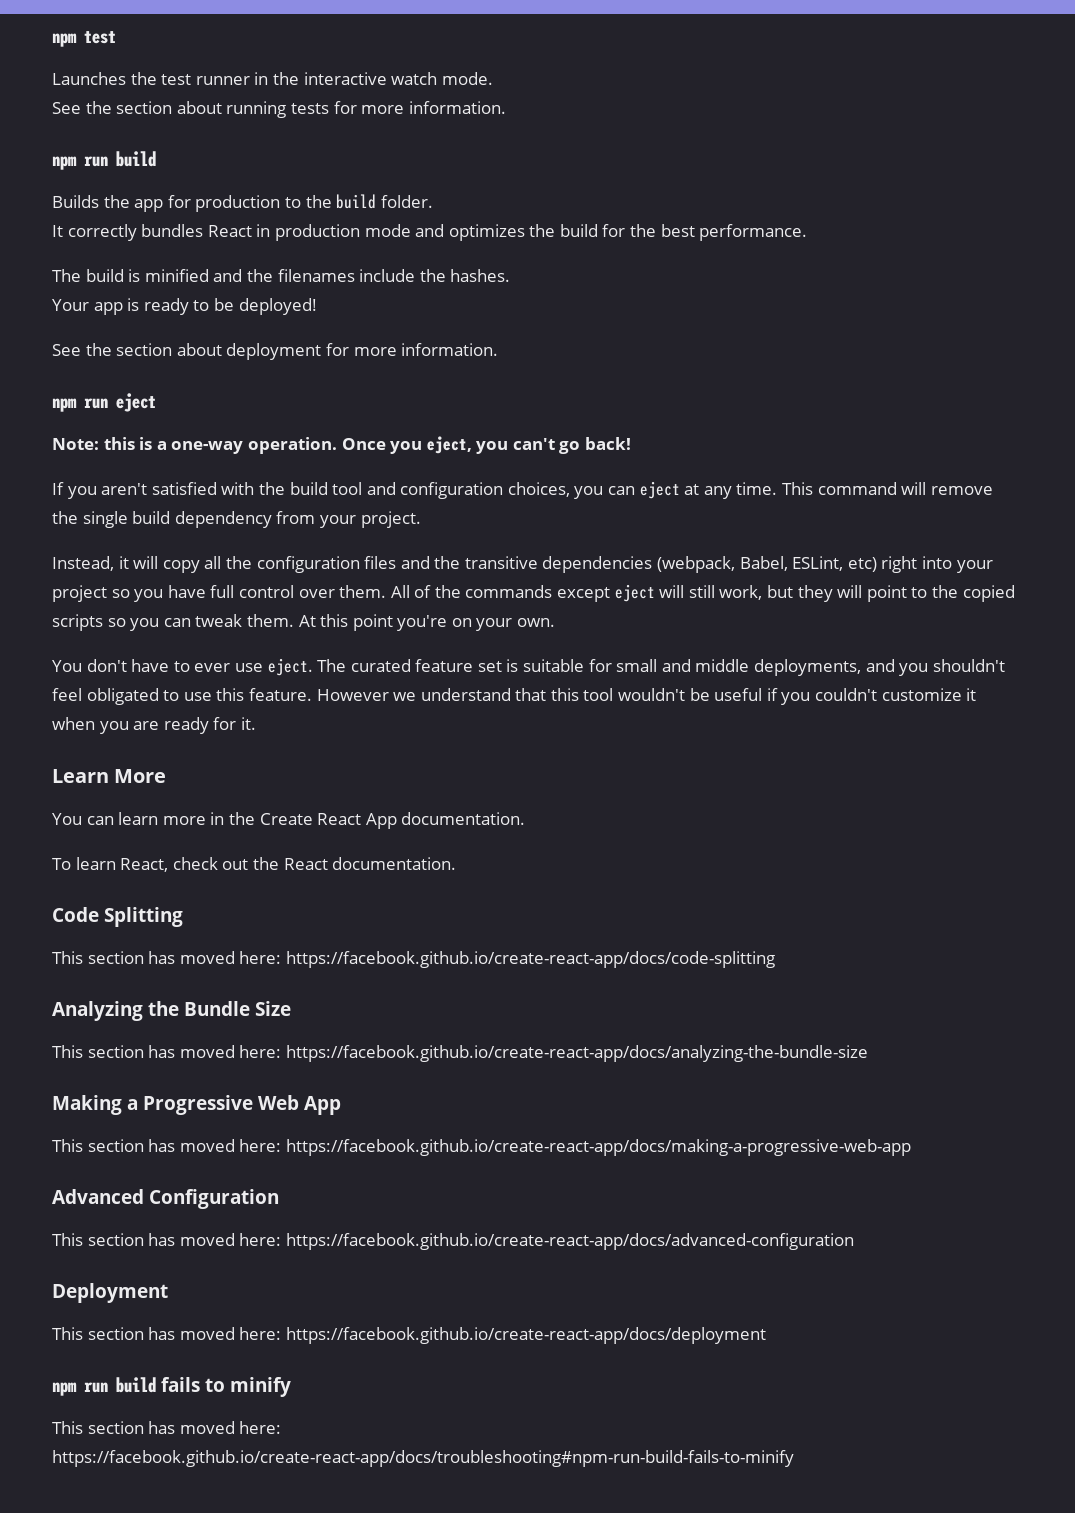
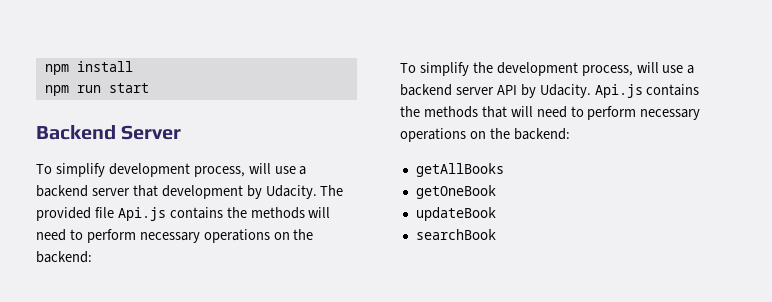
- npm test
- Launches the test runner in the interactive watch mode.
- See the section about running tests for more information.
- npm run build
- Builds the app for production to the build folder.
- It correctly bundles React in production mode and optimizes the build for the best performance.
- The build is minified and the filenames include the hashes.
- Your app is ready to be deployed!
- See the section about deployment for more information.
- npm run eject
- Note: this is a one-way operation. Once you eject, you can't go back!
- If you aren't satisfied with the build tool and configuration choices, you can eject at any time. This command will remove the single build dependency from your project.
- Instead, it will copy all the configuration files and the transitive dependencies (webpack, Babel, ESLint, etc) right into your project so you have full control over them. All of the commands except eject will still work, but they will point to the copied scripts so you can tweak them. At this point you're on your own.
- You don't have to ever use eject. The curated feature set is suitable for small and middle deployments, and you shouldn't feel obligated to use this feature. However we understand that this tool wouldn't be useful if you couldn't customize it when you are ready for it.
- Learn More
- You can learn more in the Create React App documentation.
- To learn React, check out the React documentation.
- Code Splitting
- This section has moved here: https://facebook.github.io/create-react-app/docs/code-splitting
- Analyzing the Bundle Size
- This section has moved here: https://facebook.github.io/create-react-app/docs/analyzing-the-bundle-size
- Making a Progressive Web App
- This section has moved here: https://facebook.github.io/create-react-app/docs/making-a-progressive-web-app
- Advanced Configuration
- This section has moved here: https://facebook.github.io/create-react-app/docs/advanced-configuration
- Deployment
- This section has moved here: https://facebook.github.io/create-react-app/docs/deployment
- npm run build fails to minify
- This section has moved here: https://facebook.github.io/create-react-app/docs/troubleshooting#npm-run-build-fails-to-minify
+ npm install
+ npm run start
+ Backend Server
+ To simplify development process, will use a backend server that development by Udacity. The provided file Api.js contains the methods will need to perform necessary operations on the backend:
+ To simplify the development process, will use a backend server API by Udacity. Api.js contains the methods that will need to perform necessary operations on the backend:
+ getAllBooks
+ getOneBook
+ updateBook
+ searchBook

